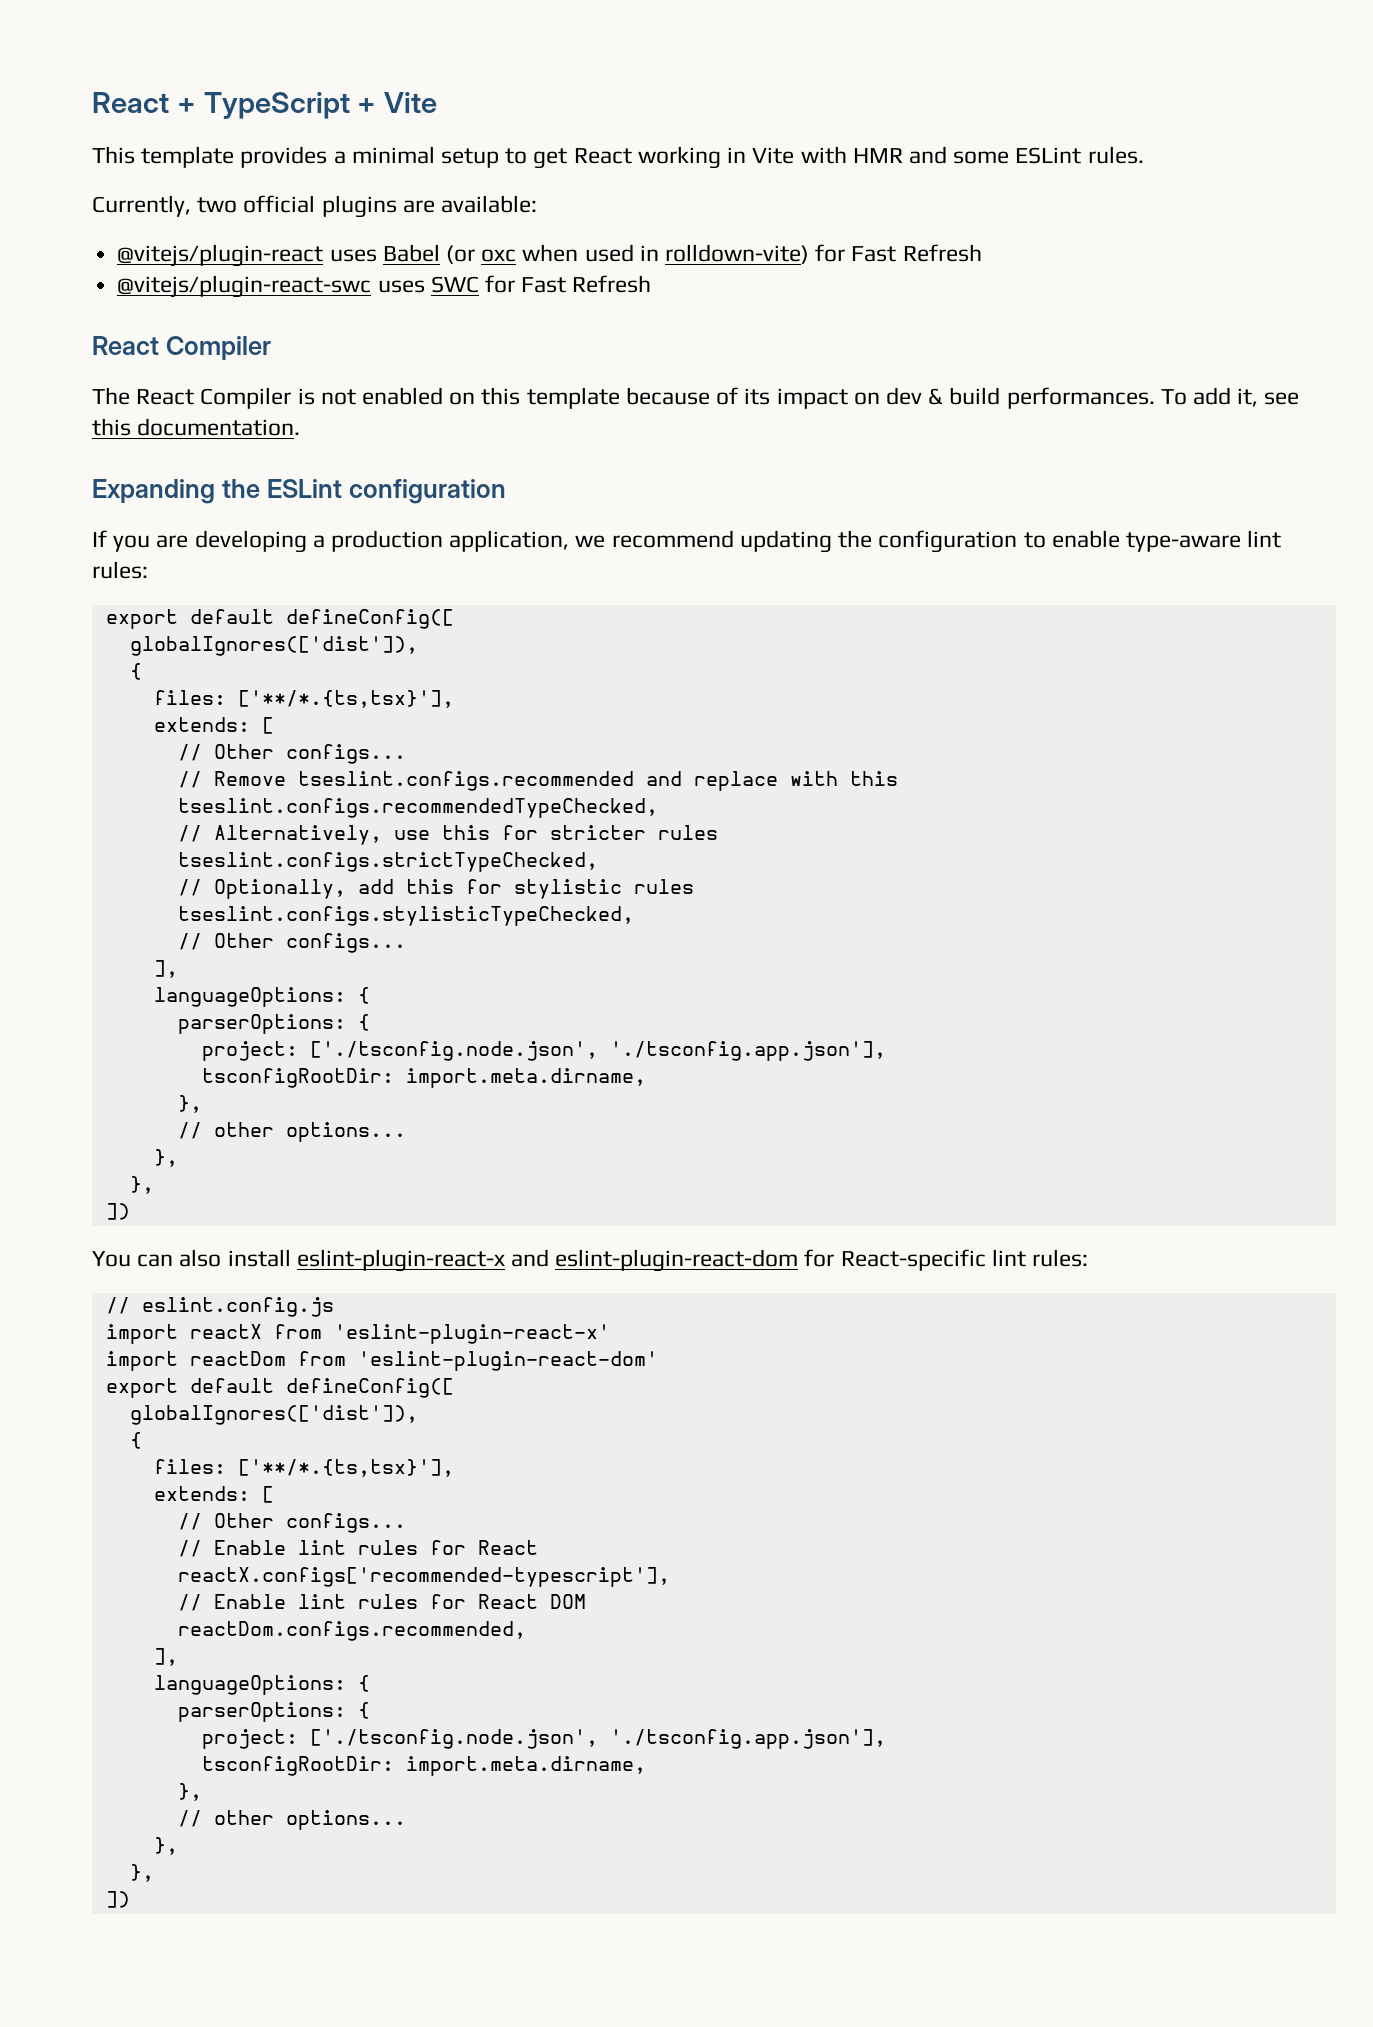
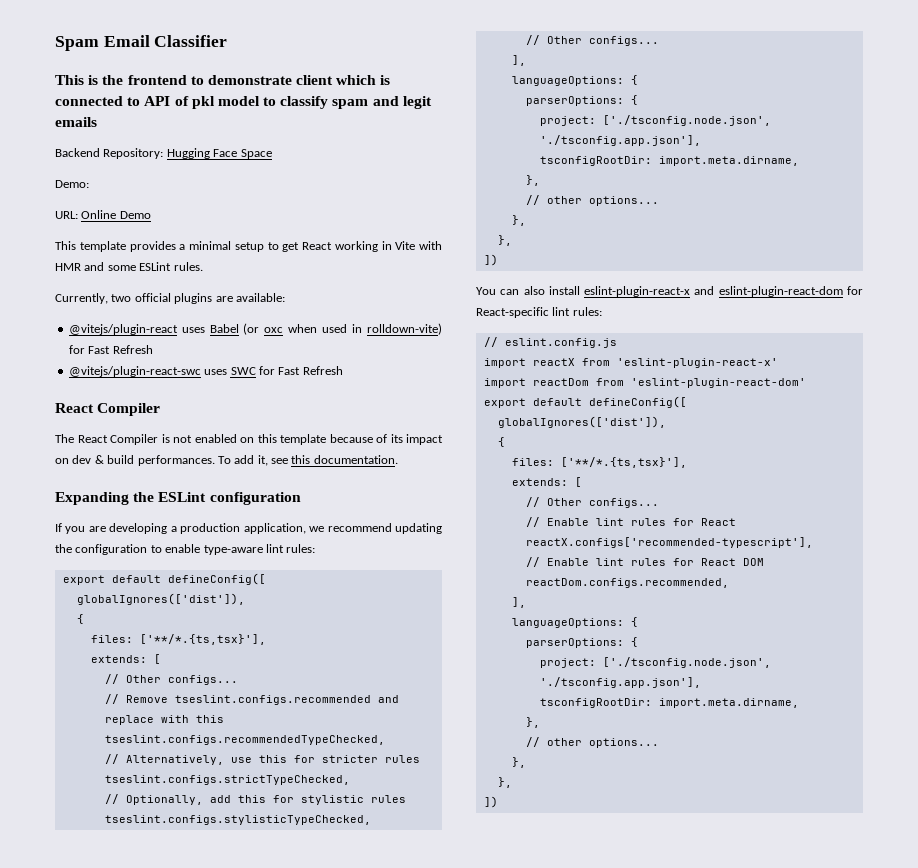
- React + TypeScript + Vite
+ Spam Email Classifier
+ This is the frontend to demonstrate client which is connected to API of pkl model to classify spam and legit emails
+ Backend Repository: Hugging Face Space
+ Demo:
+ URL: Online Demo

